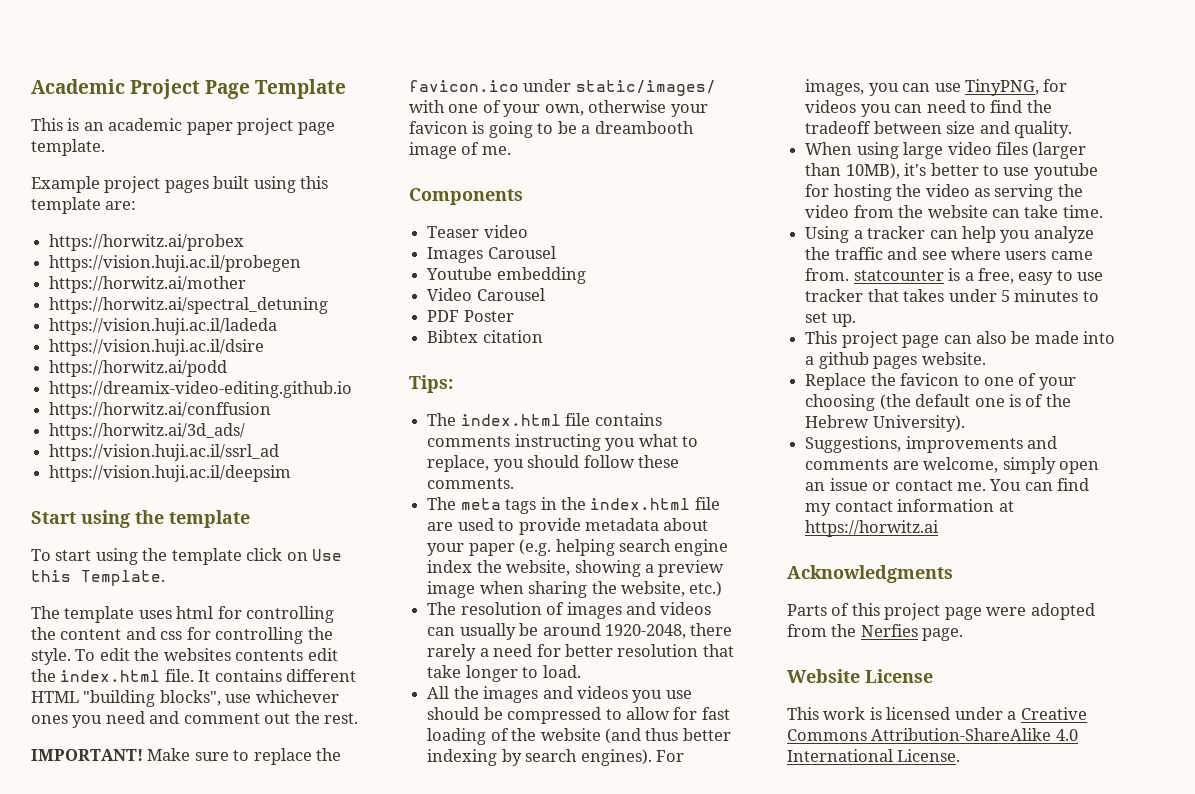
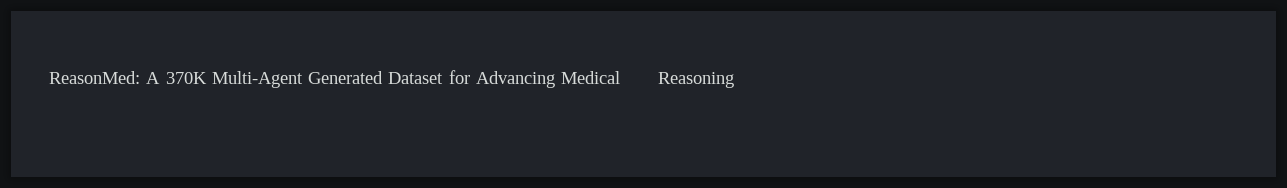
- Academic Project Page Template
- This is an academic paper project page template.
- Example project pages built using this template are:
- https://horwitz.ai/probex
- https://vision.huji.ac.il/probegen
- https://horwitz.ai/mother
- https://horwitz.ai/spectral_detuning
- https://vision.huji.ac.il/ladeda
- https://vision.huji.ac.il/dsire
- https://horwitz.ai/podd
- https://dreamix-video-editing.github.io
- https://horwitz.ai/conffusion
- https://horwitz.ai/3d_ads/
- https://vision.huji.ac.il/ssrl_ad
- https://vision.huji.ac.il/deepsim
- Start using the template
- To start using the template click on Use this Template.
- The template uses html for controlling the content and css for controlling the style. To edit the websites contents edit the index.html file. It contains different HTML "building blocks", use whichever ones you need and comment out the rest.
- IMPORTANT! Make sure to replace the favicon.ico under static/images/ with one of your own, otherwise your favicon is going to be a dreambooth image of me.
- Components
- Teaser video
- Images Carousel
- Youtube embedding
- Video Carousel
- PDF Poster
- Bibtex citation
- Tips:
- The index.html file contains comments instructing you what to replace, you should follow these comments.
- The meta tags in the index.html file are used to provide metadata about your paper (e.g. helping search engine index the website, showing a preview image when sharing the website, etc.)
- The resolution of images and videos can usually be around 1920-2048, there rarely a need for better resolution that take longer to load.
- All the images and videos you use should be compressed to allow for fast loading of the website (and thus better indexing by search engines). For images, you can use TinyPNG, for videos you can need to find the tradeoff between size and quality.
- When using large video files (larger than 10MB), it's better to use youtube for hosting the video as serving the video from the website can take time.
- Using a tracker can help you analyze the traffic and see where users came from. statcounter is a free, easy to use tracker that takes under 5 minutes to set up.
- This project page can also be made into a github pages website.
- Replace the favicon to one of your choosing (the default one is of the Hebrew University).
- Suggestions, improvements and comments are welcome, simply open an issue or contact me. You can find my contact information at https://horwitz.ai
- Acknowledgments
- Parts of this project page were adopted from the Nerfies page.
- Website License
- This work is licensed under a Creative Commons Attribution-ShareAlike 4.0 International License.
+ ReasonMed: A 370K Multi-Agent Generated Dataset for Advancing Medical Reasoning

